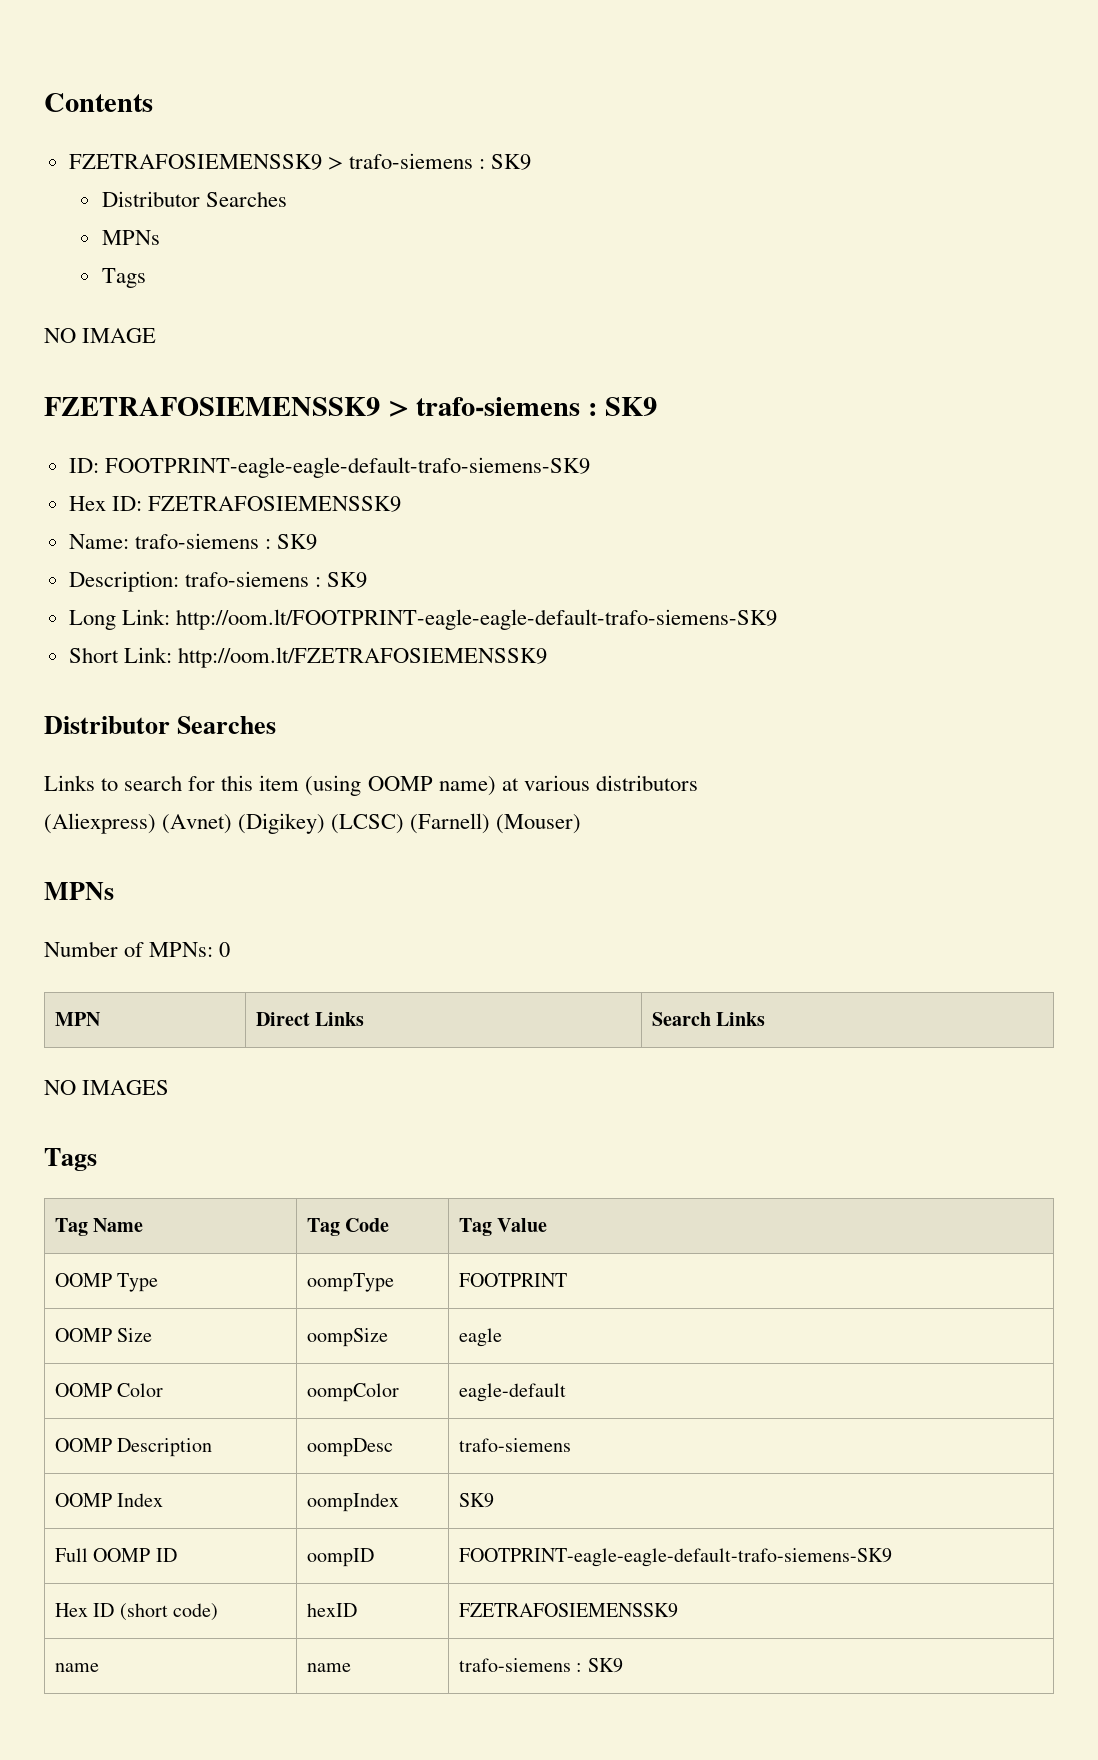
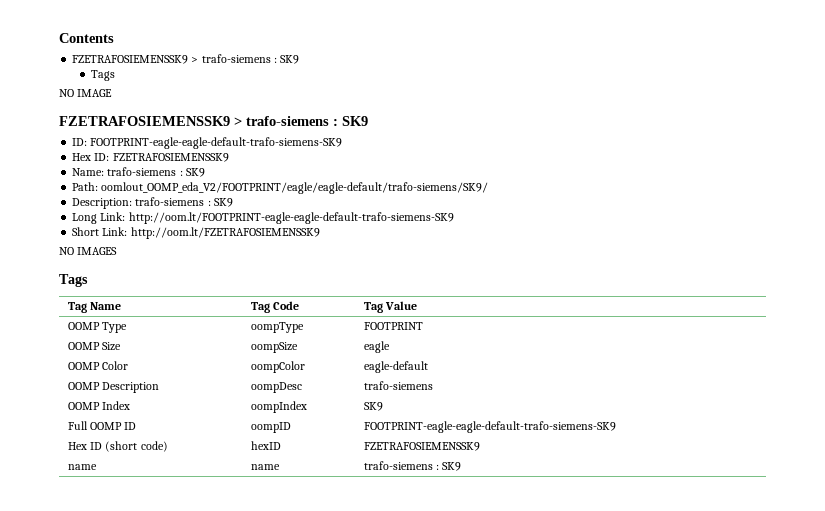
  Contents
  FZETRAFOSIEMENSSK9 > trafo-siemens : SK9
- Distributor Searches
- MPNs
+ Path: oomlout_OOMP_eda_V2/FOOTPRINT/eagle/eagle-default/trafo-siemens/SK9/
  Short Link: http://oom.lt/FZETRAFOSIEMENSSK9
- Distributor Searches
- Links to search for this item (using OOMP name) at various distributors
- (Aliexpress) (Avnet) (Digikey) (LCSC) (Farnell) (Mouser)
- MPNs
- Number of MPNs: 0
- MPN | Direct Links | Search Links

